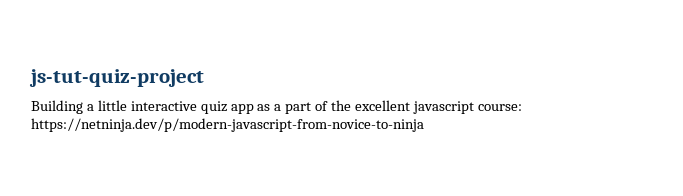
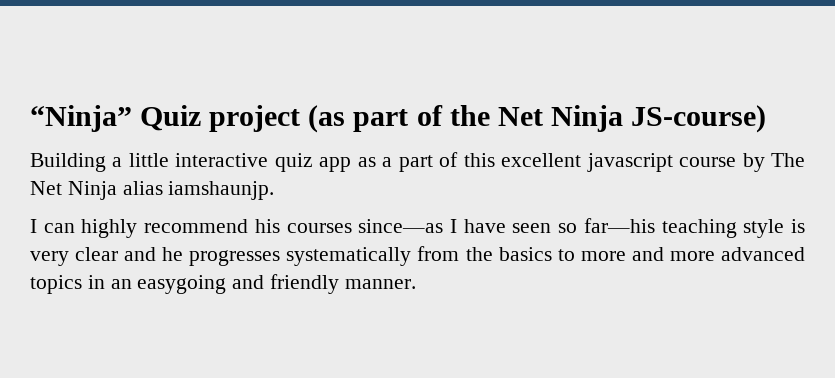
- js-tut-quiz-project
+ “Ninja” Quiz project (as part of the Net Ninja JS-course)
- Building a little interactive quiz app as a part of the excellent javascript course: https://netninja.dev/p/modern-javascript-from-novice-to-ninja
+ Building a little interactive quiz app as a part of this excellent javascript course by The Net Ninja alias iamshaunjp.
+ I can highly recommend his courses since—as I have seen so far—his teaching style is very clear and he progresses systematically from the basics to more and more advanced topics in an easygoing and friendly manner.

